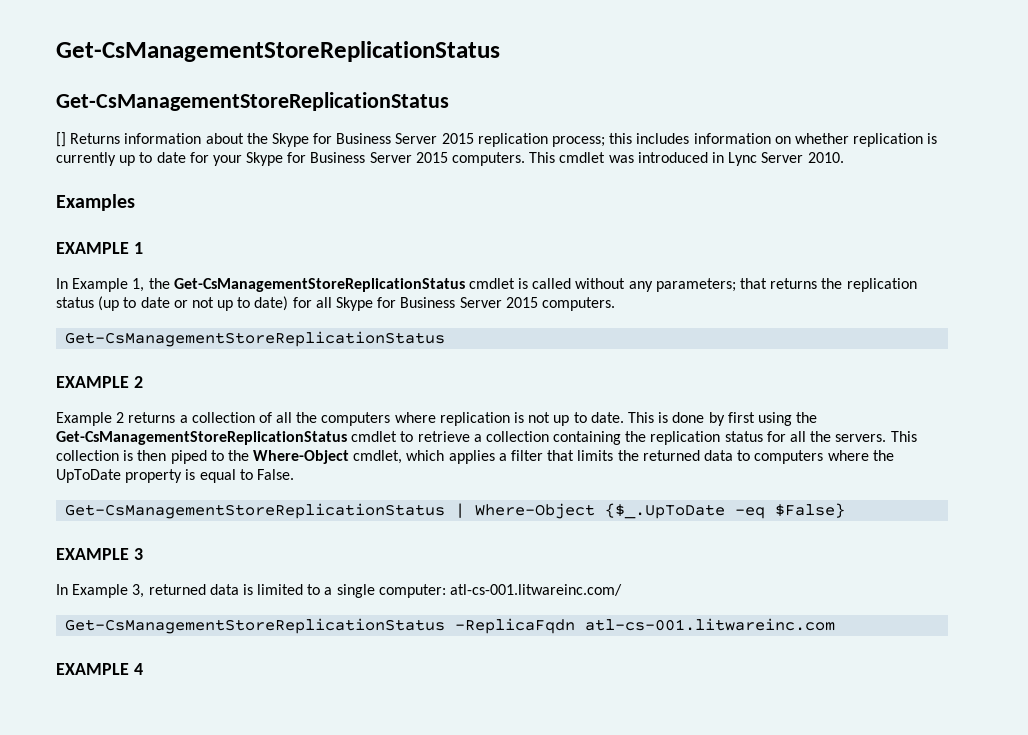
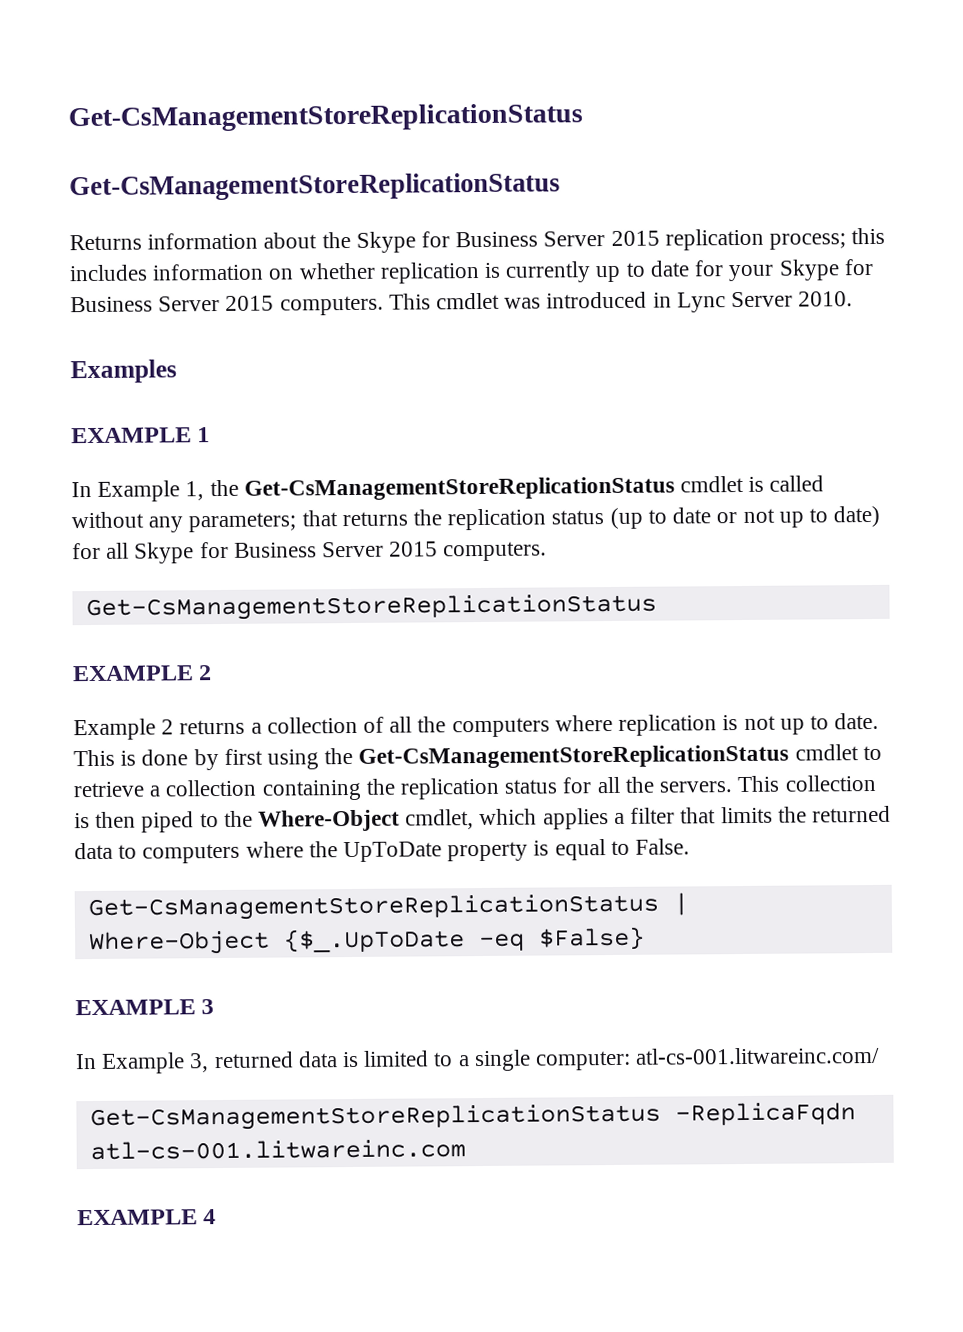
- [] Returns information about the Skype for Business Server 2015 replication process; this includes information on whether replication is currently up to date for your Skype for Business Server 2015 computers.
+ Returns information about the Skype for Business Server 2015 replication process; this includes information on whether replication is currently up to date for your Skype for Business Server 2015 computers.

